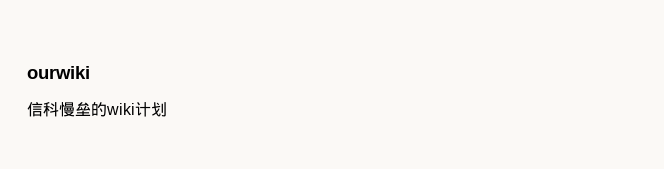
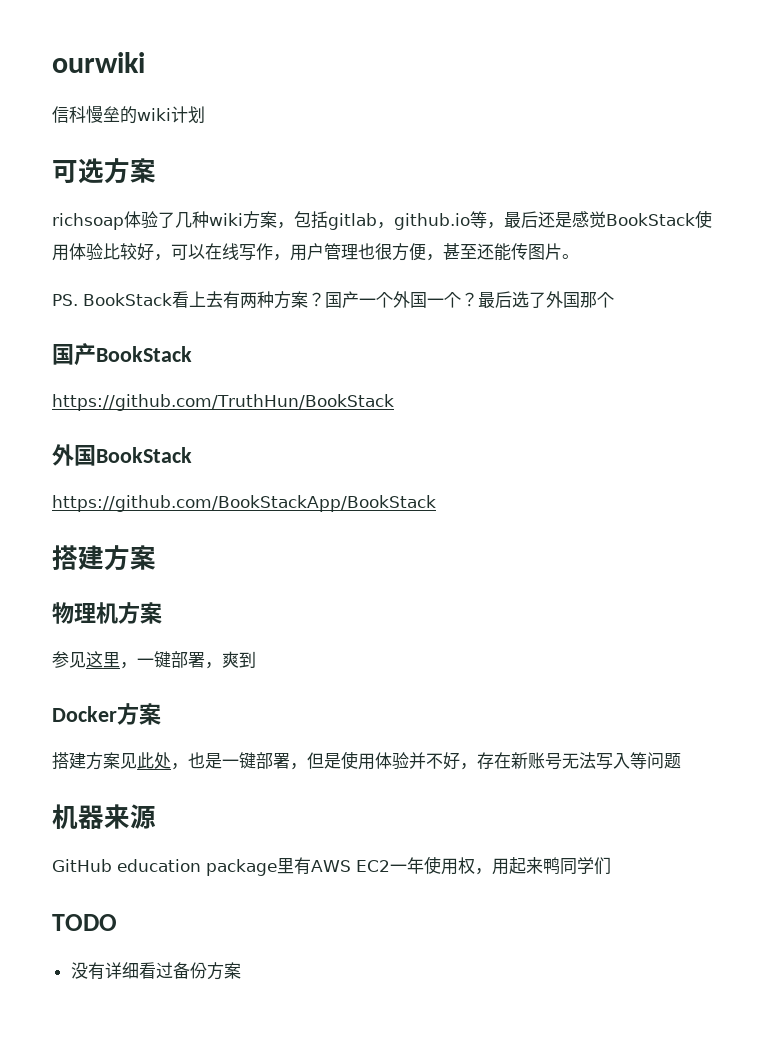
+ 可选方案
+ richsoap体验了几种wiki方案，包括gitlab，github.io等，最后还是感觉BookStack使用体验比较好，可以在线写作，用户管理也很方便，甚至还能传图片。
+ PS. BookStack看上去有两种方案？国产一个外国一个？最后选了外国那个
+ 国产BookStack
+ https://github.com/TruthHun/BookStack
+ 外国BookStack
+ https://github.com/BookStackApp/BookStack
+ 搭建方案
+ 物理机方案
+ 参见这里，一键部署，爽到
+ Docker方案
+ 搭建方案见此处，也是一键部署，但是使用体验并不好，存在新账号无法写入等问题
+ 机器来源
+ GitHub education package里有AWS EC2一年使用权，用起来鸭同学们
+ TODO
+ 没有详细看过备份方案

